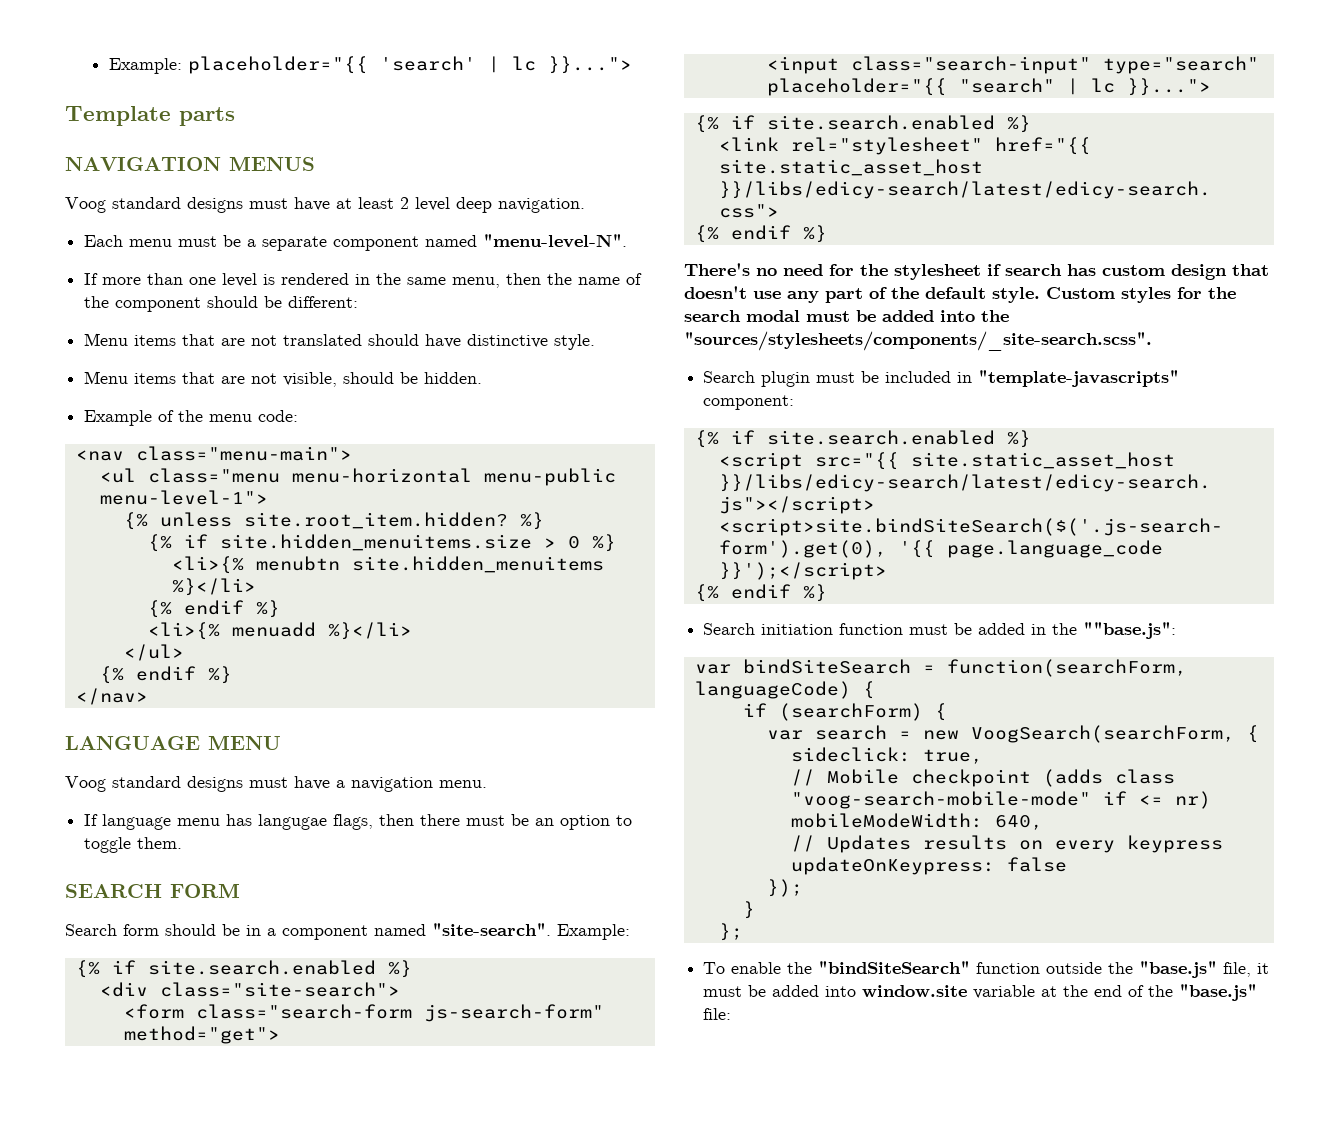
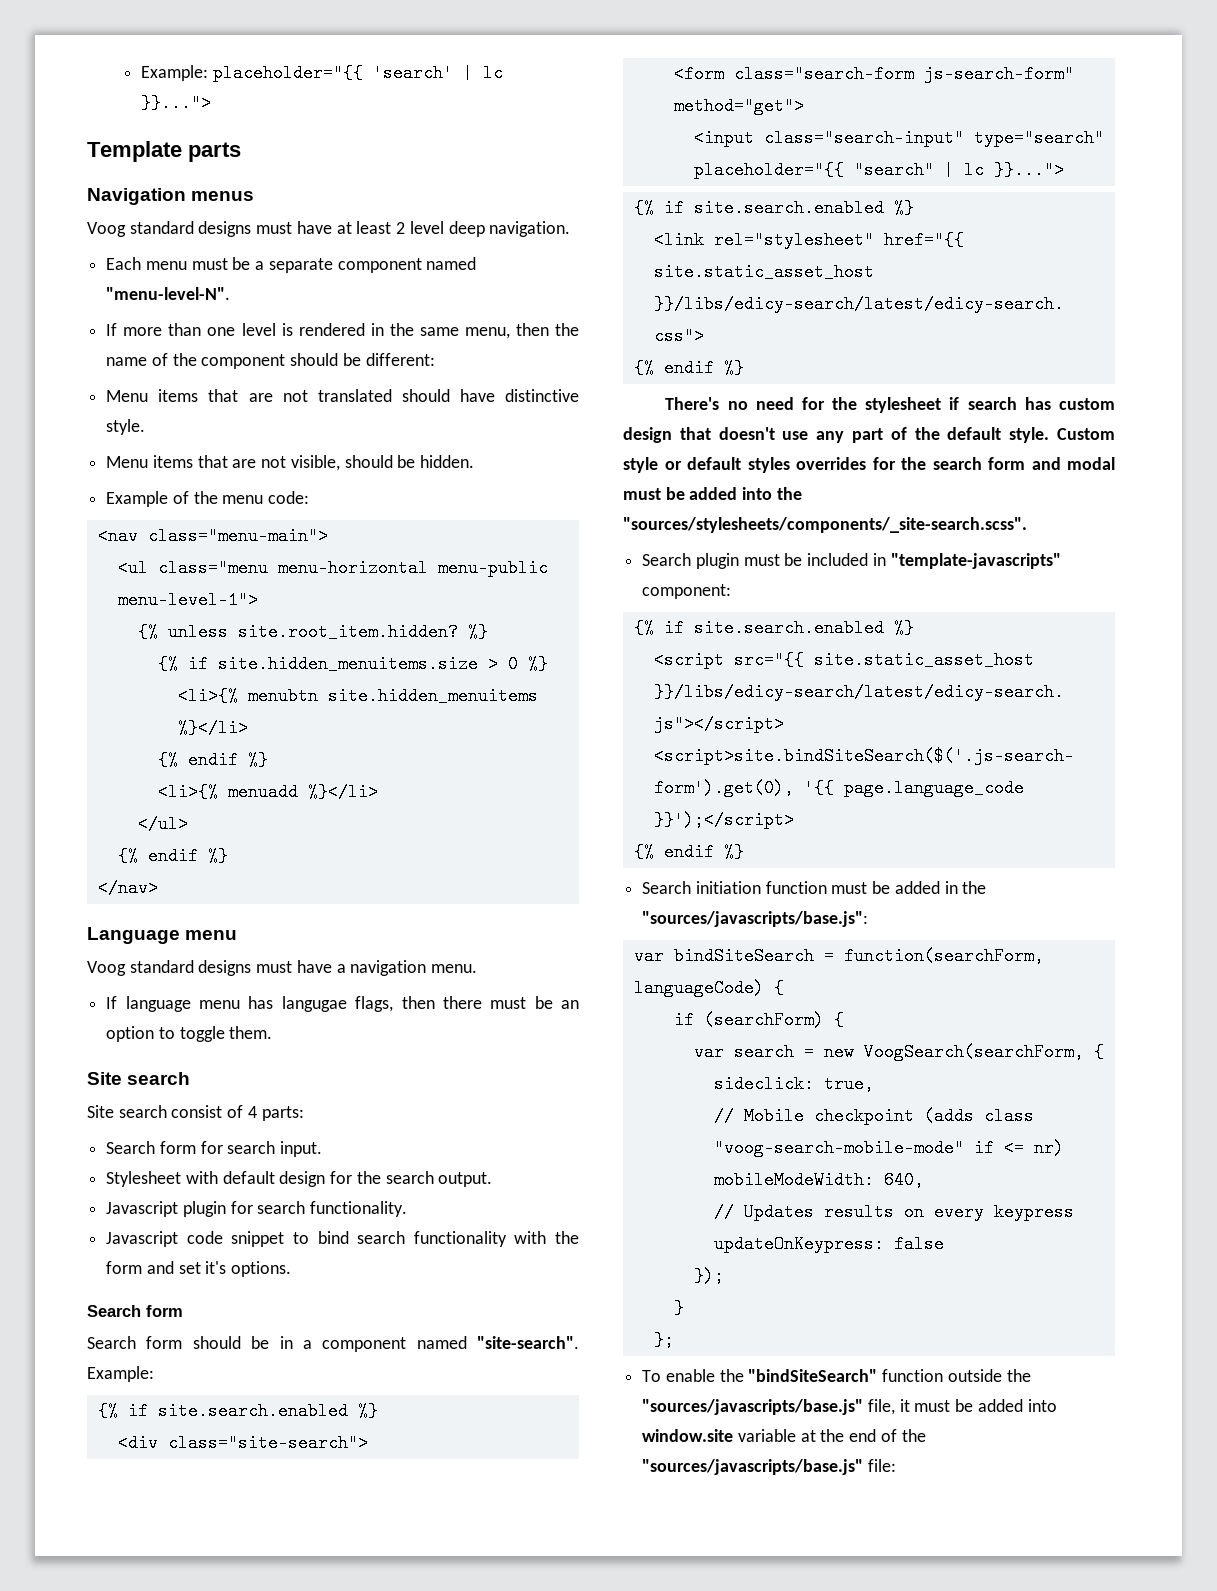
- NAVIGATION MENUS
+ Navigation menus
- LANGUAGE MENU
+ Language menu
  If language menu has langugae flags, then there must be an option to toggle them.
- SEARCH FORM
+ Site search
+ Site search consist of 4 parts:
+ Search form for search input.
+ Stylesheet with default design for the search output.
+ Javascript plugin for search functionality.
+ Javascript code snippet to bind search functionality with the form and set it's options.
+ Search form
- Custom styles for the search modal must be added into the "sources/stylesheets/components/_site-search.scss".
+ Custom style or default styles overrides for the search form and modal must be added into the "sources/stylesheets/components/_site-search.scss".
- Search initiation function must be added in the ""base.js":
+ Search initiation function must be added in the "sources/javascripts/base.js":
- To enable the "bindSiteSearch" function outside the "base.js" file, it must be added into window.site variable at the end of the "base.js" file:
+ To enable the "bindSiteSearch" function outside the "sources/javascripts/base.js" file, it must be added into window.site variable at the end of the "sources/javascripts/base.js" file:

